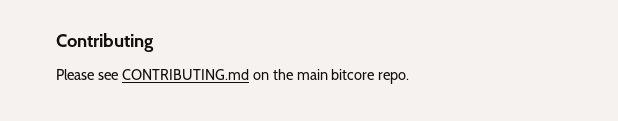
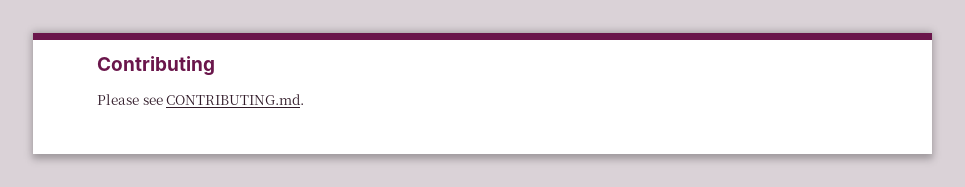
- Please see CONTRIBUTING.md on the main bitcore repo.
+ Please see CONTRIBUTING.md.

